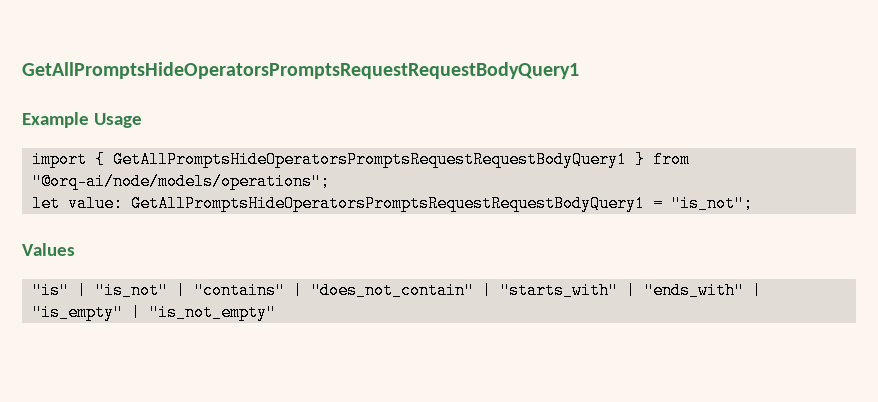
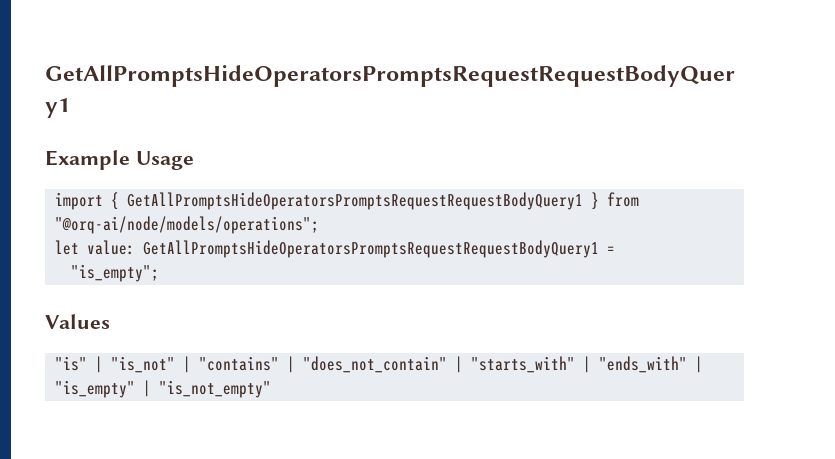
- let value: GetAllPromptsHideOperatorsPromptsRequestRequestBodyQuery1 = "is_not";
+ let value: GetAllPromptsHideOperatorsPromptsRequestRequestBodyQuery1 =
+ "is_empty";

